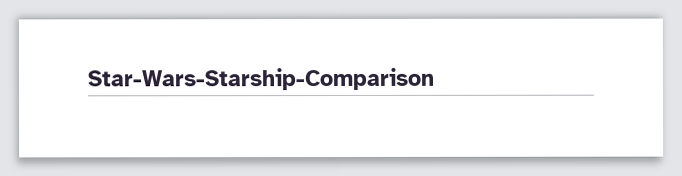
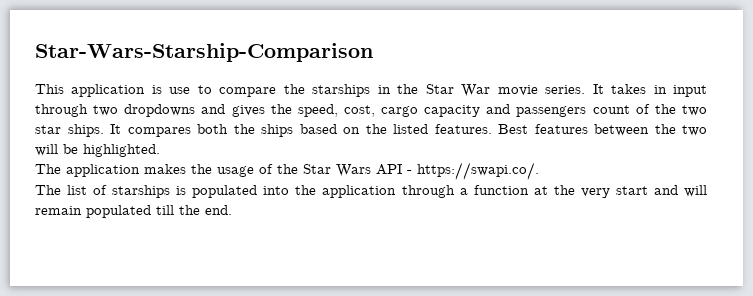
+ This application is use to compare the starships in the Star War movie series. It takes in input through two dropdowns and gives the speed, cost, cargo capacity and passengers count of the two star ships. It compares both the ships based on the listed features. Best features between the two will be highlighted.
+ The application makes the usage of the Star Wars API - https://swapi.co/.
+ The list of starships is populated into the application through a function at the very start and will remain populated till the end.

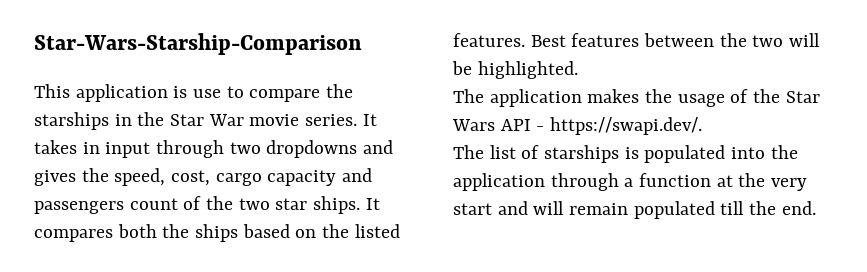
- The application makes the usage of the Star Wars API - https://swapi.co/.
+ The application makes the usage of the Star Wars API - https://swapi.dev/.

